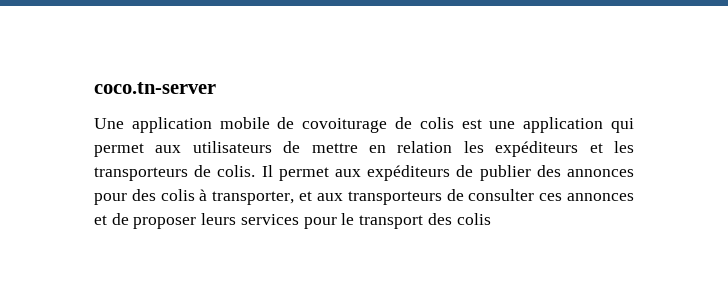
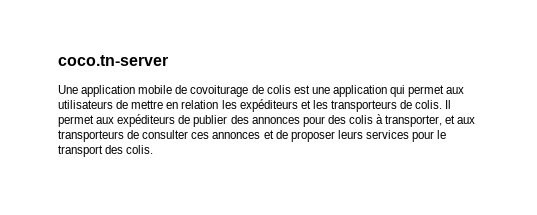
- Il permet aux expéditeurs de publier des annonces pour des colis à transporter, et aux transporteurs de consulter ces annonces et de proposer leurs services pour le transport des colis
+ Il permet aux expéditeurs de publier des annonces pour des colis à transporter, et aux transporteurs de consulter ces annonces et de proposer leurs services pour le transport des colis.

